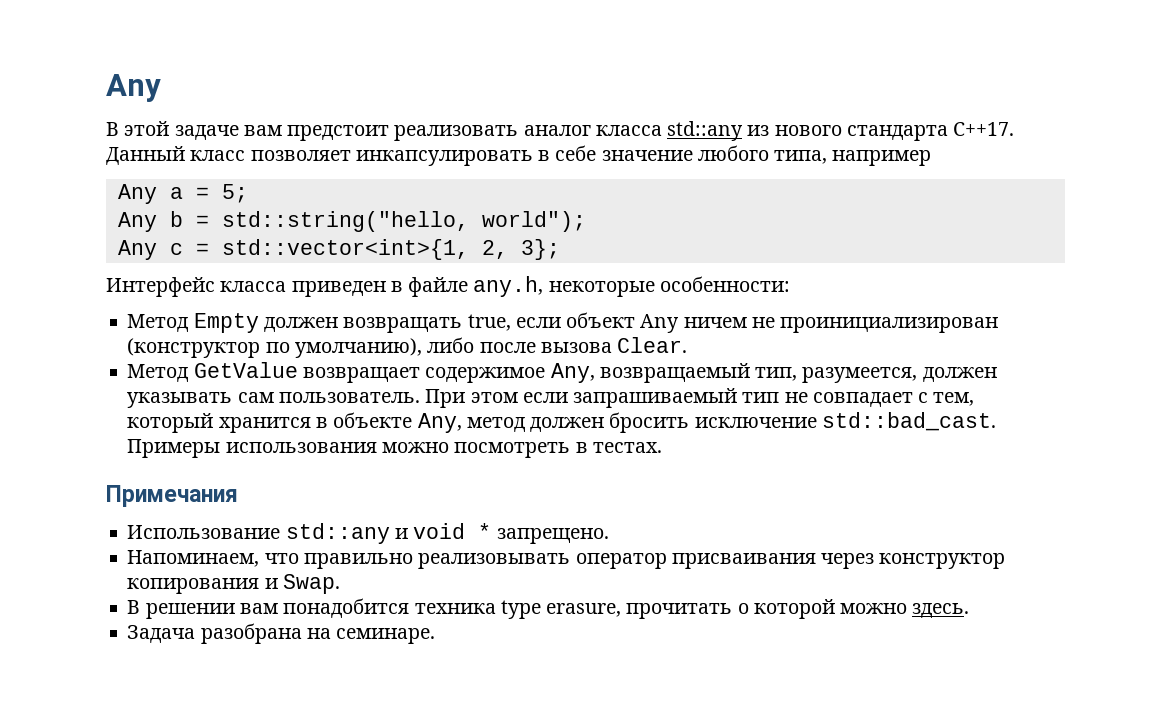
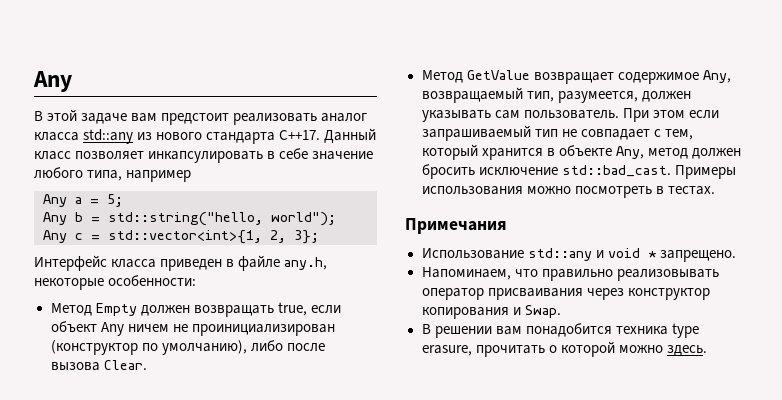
- Задача разобрана на семинаре.

